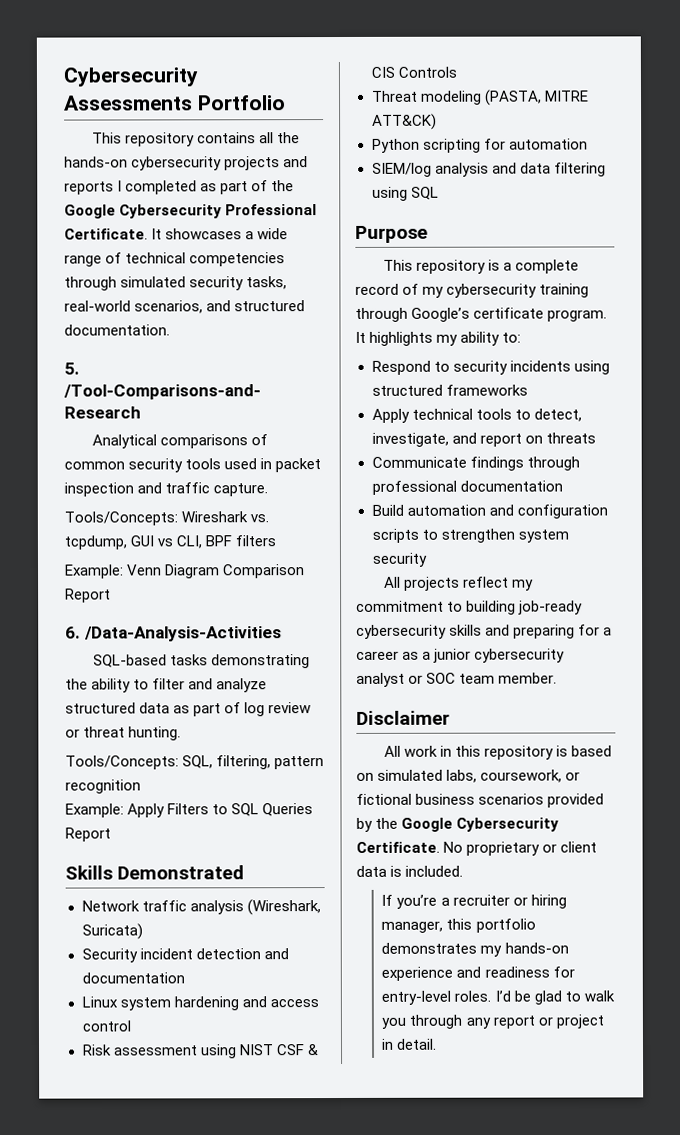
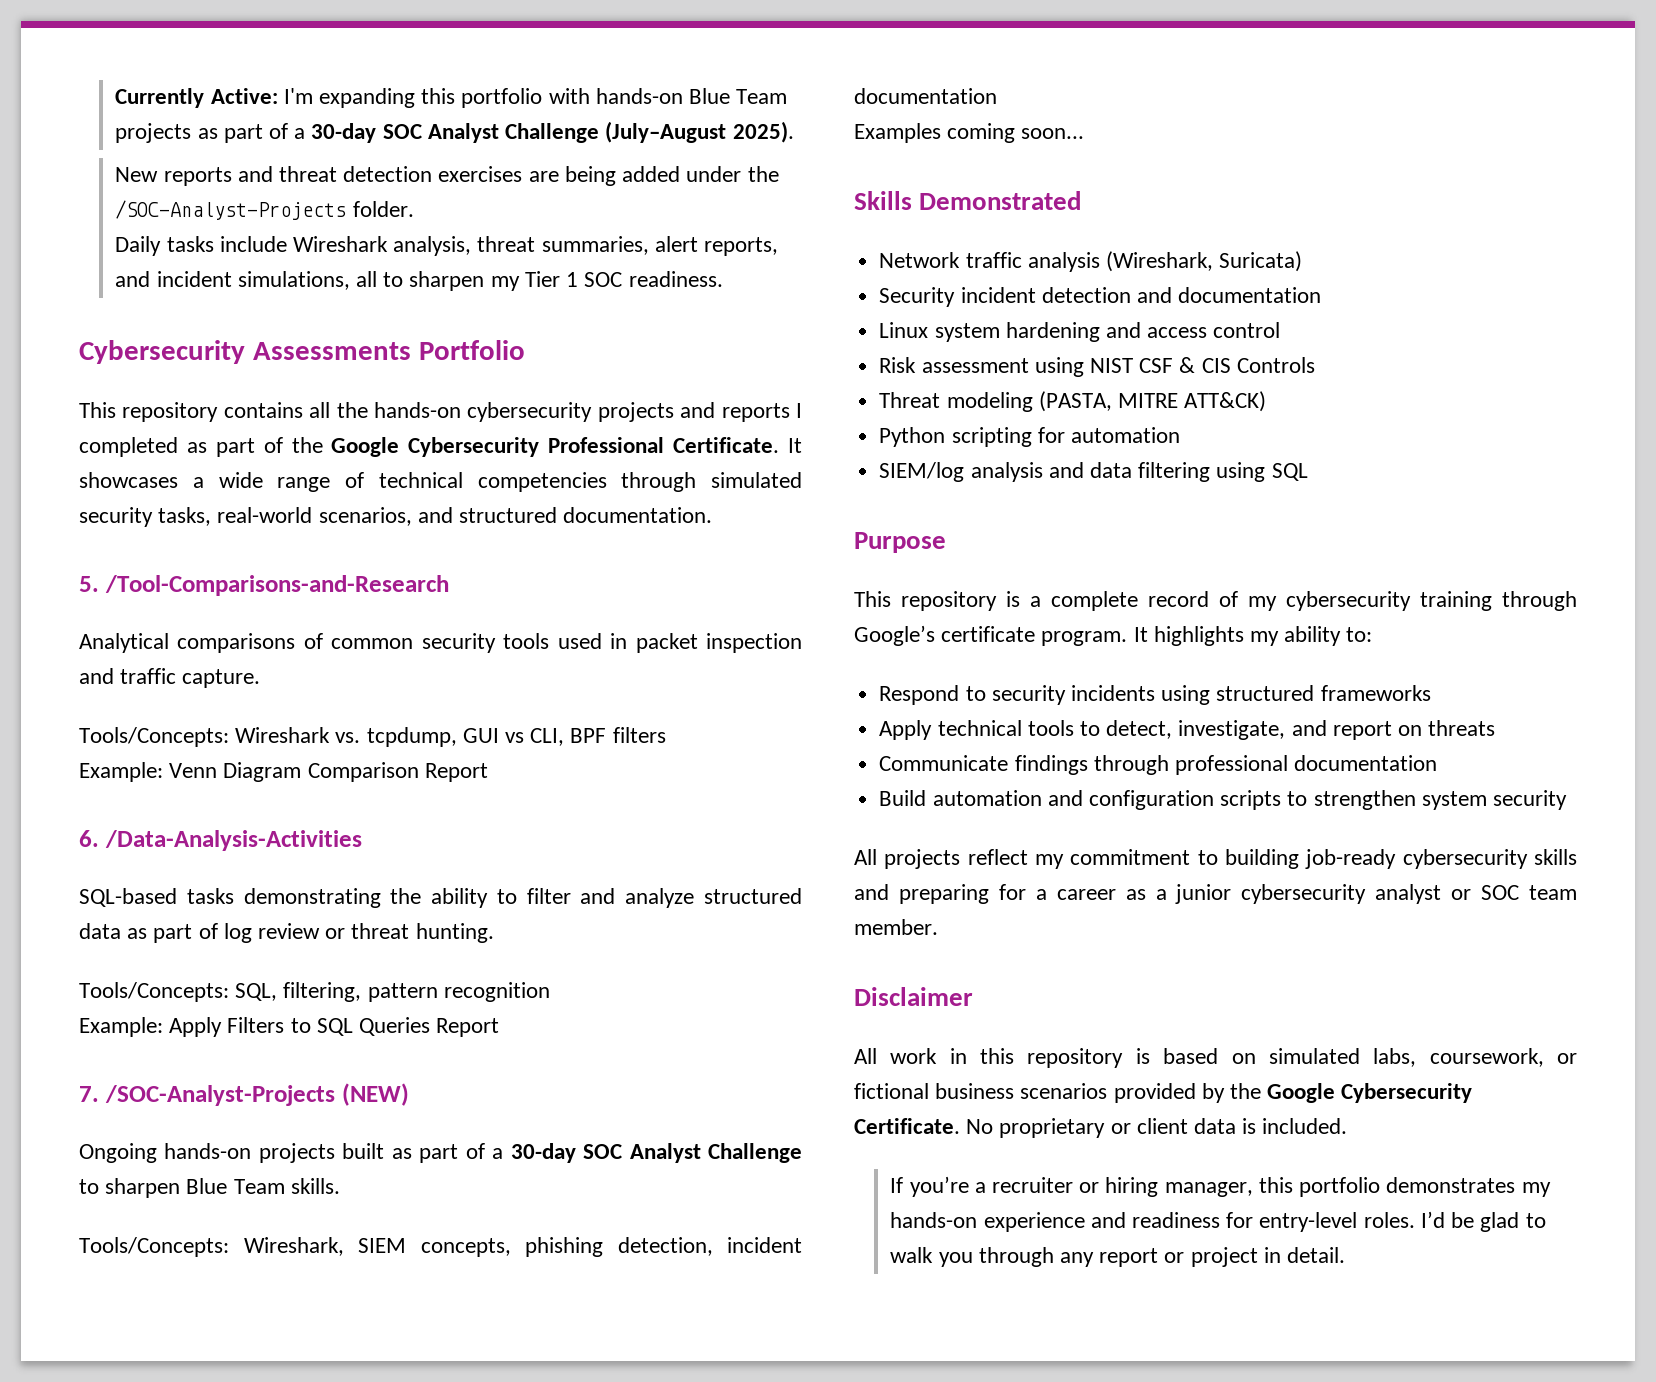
+ Currently Active: I'm expanding this portfolio with hands-on Blue Team projects as part of a 30-day SOC Analyst Challenge (July–August 2025).
+ New reports and threat detection exercises are being added under the /SOC-Analyst-Projects folder.
+ Daily tasks include Wireshark analysis, threat summaries, alert reports, and incident simulations, all to sharpen my Tier 1 SOC readiness.
+ 7. /SOC-Analyst-Projects (NEW)
+ Ongoing hands-on projects built as part of a 30-day SOC Analyst Challenge to sharpen Blue Team skills.
+ Tools/Concepts: Wireshark, SIEM concepts, phishing detection, incident documentation
+ Examples coming soon...

